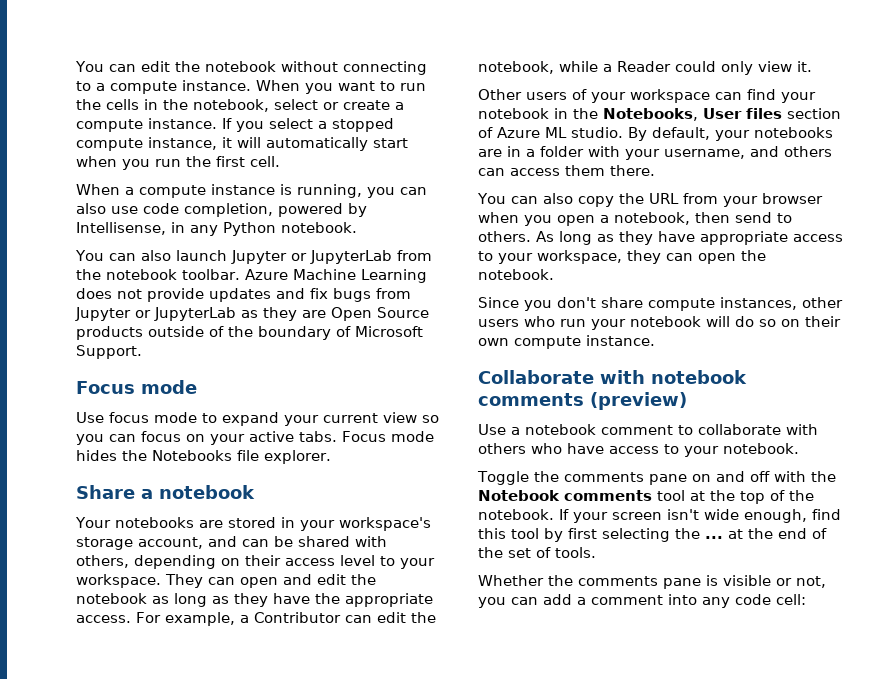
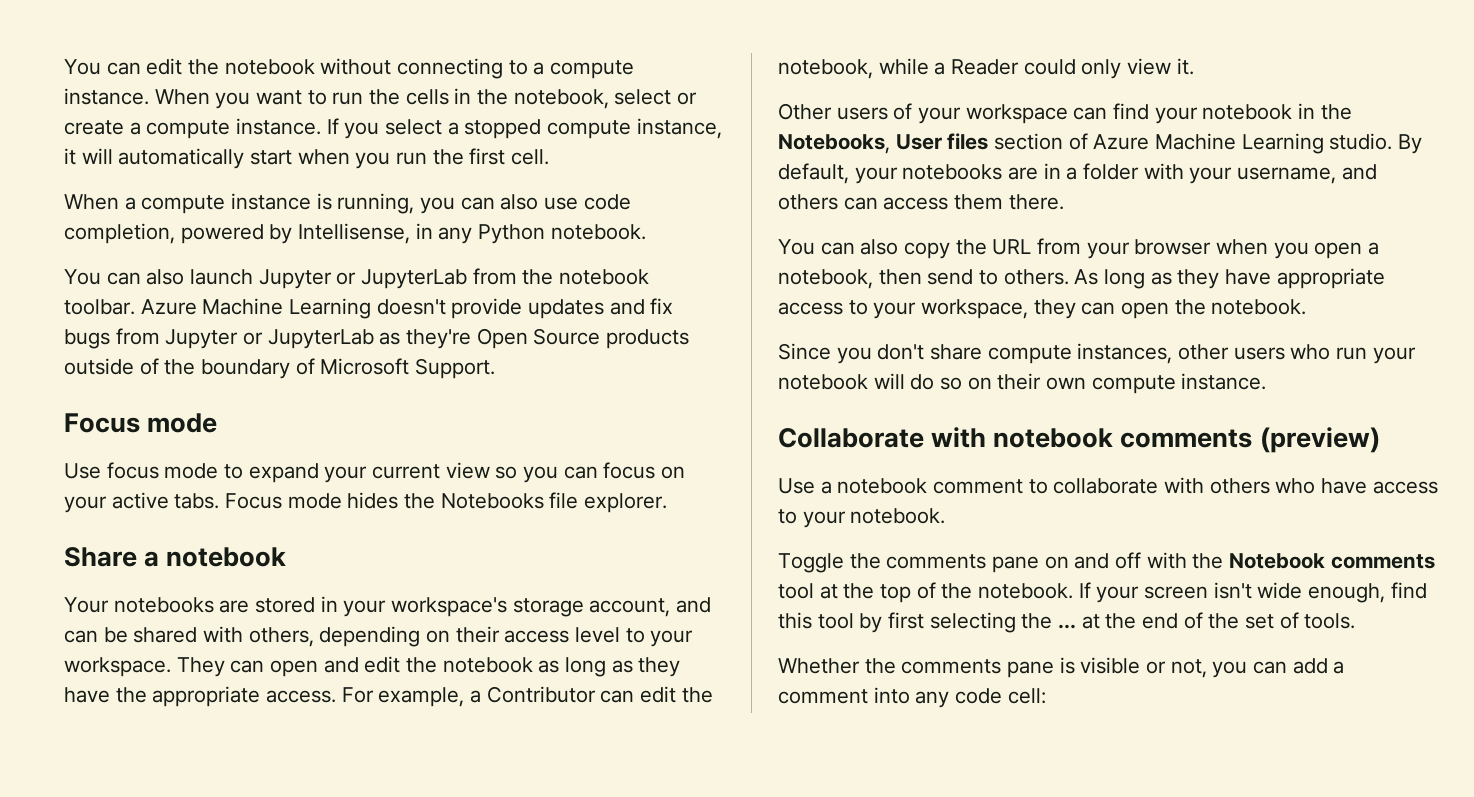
- Azure Machine Learning does not provide updates and fix bugs from Jupyter or JupyterLab as they are Open Source products outside of the boundary of Microsoft Support.
+ Azure Machine Learning doesn't provide updates and fix bugs from Jupyter or JupyterLab as they're Open Source products outside of the boundary of Microsoft Support.
- Other users of your workspace can find your notebook in the Notebooks, User files section of Azure ML studio.
+ Other users of your workspace can find your notebook in the Notebooks, User files section of Azure Machine Learning studio.

